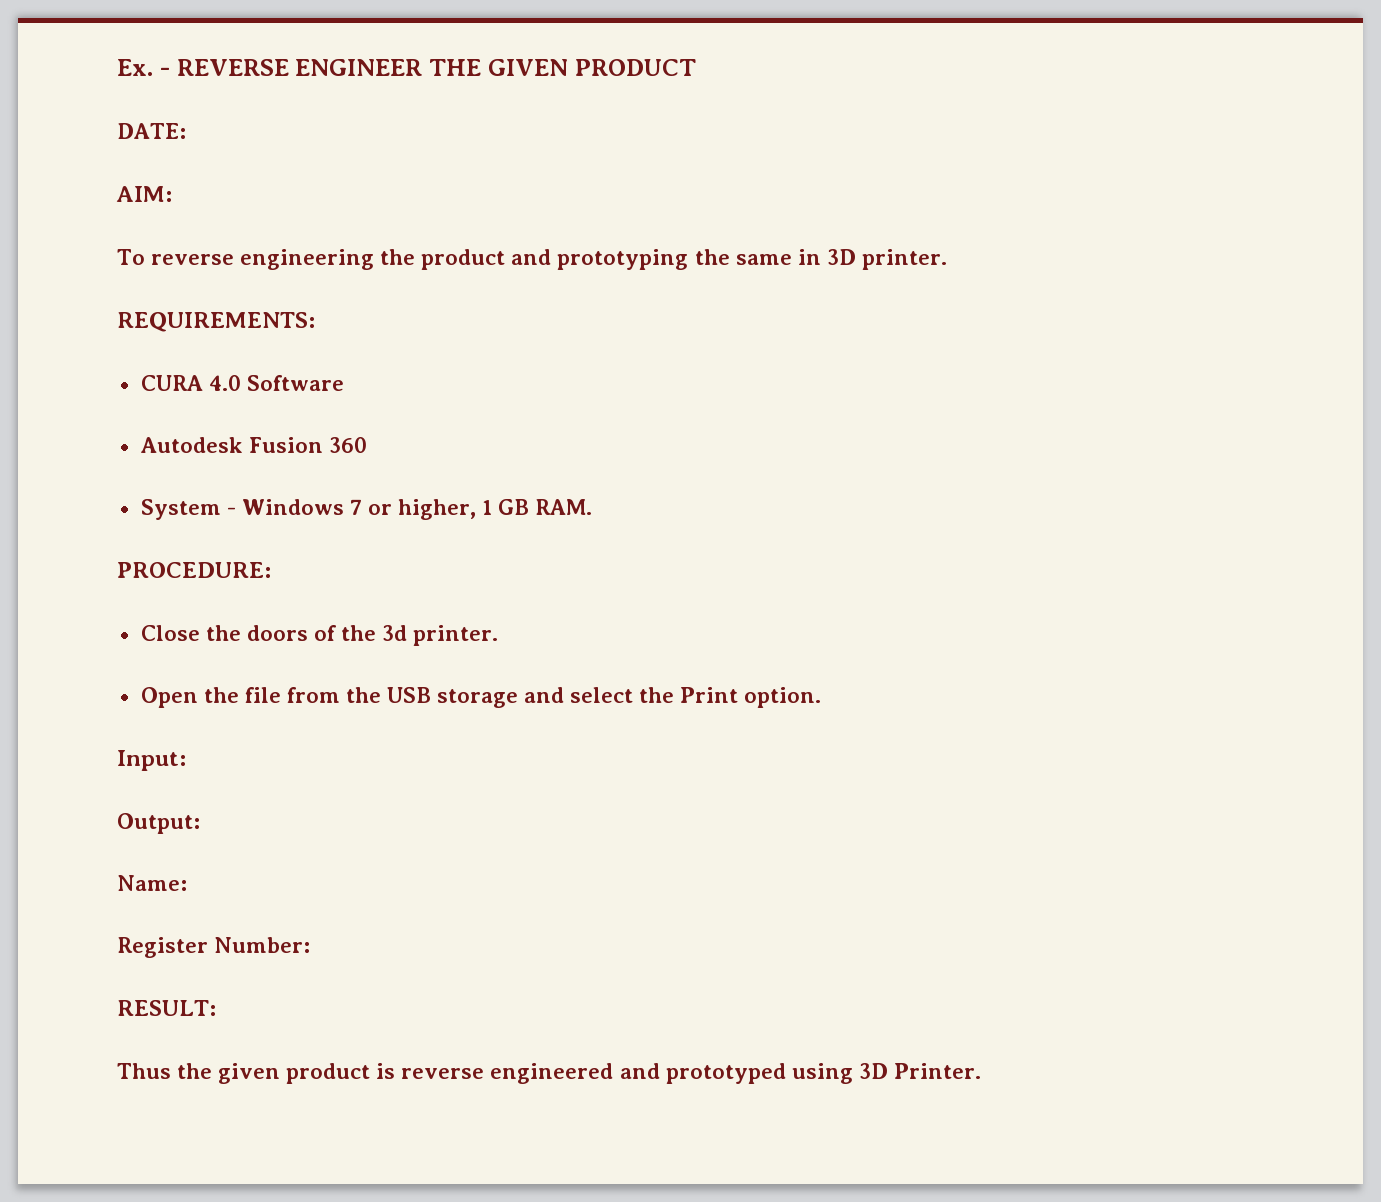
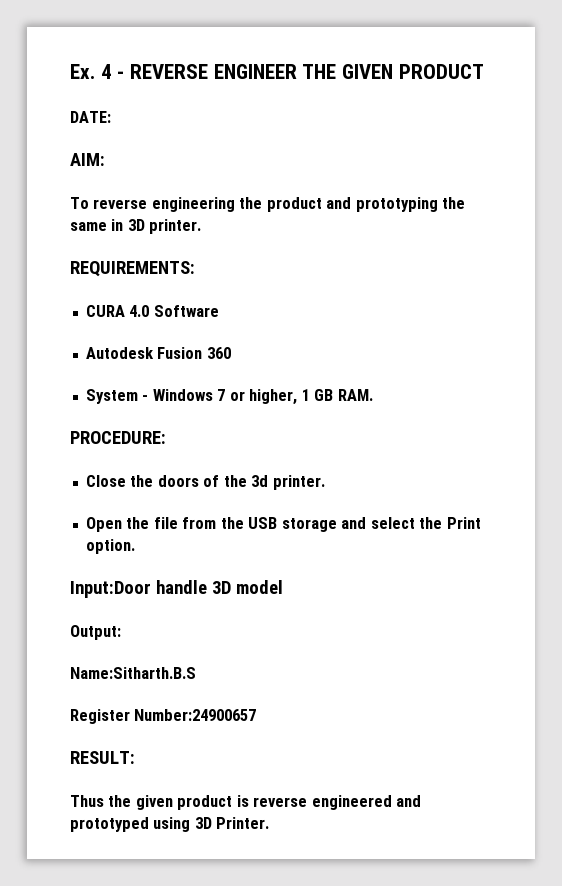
- Ex. - REVERSE ENGINEER THE GIVEN PRODUCT
+ Ex. 4 - REVERSE ENGINEER THE GIVEN PRODUCT
- Input:
+ Input:Door handle 3D model
- Name:
+ Name:Sitharth.B.S
- Register Number:
+ Register Number:24900657

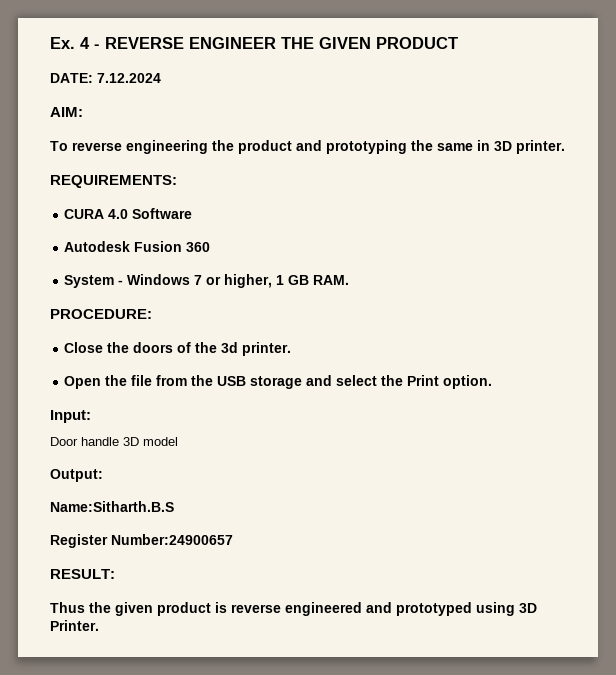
- DATE:
+ DATE: 7.12.2024
- Input:Door handle 3D model
+ Input:
+ Door handle 3D model

